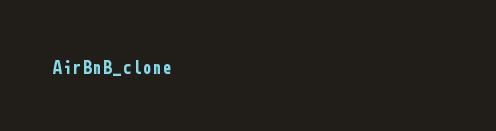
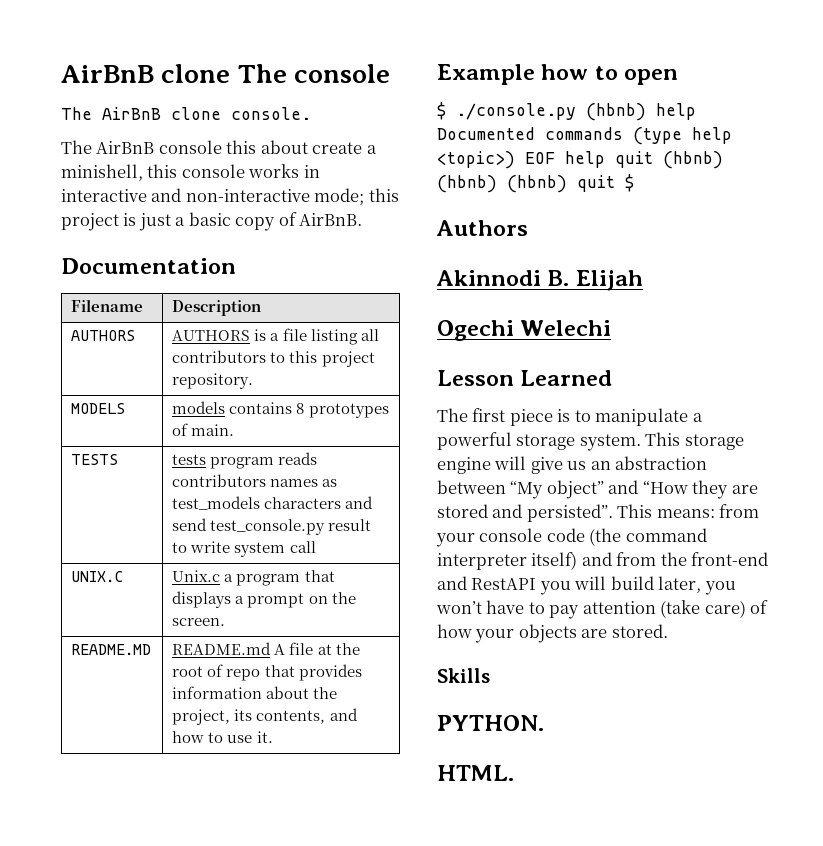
- AirBnB_clone
+ AirBnB clone The console
+ The AirBnB clone console.
+ The AirBnB console this about create a minishell, this console works in interactive and non-interactive mode; this project is just a basic copy of AirBnB.
+ Documentation
+ Filename | Description
+ AUTHORS | AUTHORS is a file listing all contributors to this project repository.
+ MODELS | models contains 8 prototypes of main.
+ TESTS | tests program reads contributors names as test_models characters and send test_console.py result to write system call
+ UNIX.C | Unix.c a program that displays a prompt on the screen.
+ README.MD | README.md A file at the root of repo that provides information about the project, its contents, and how to use it.
+ Example how to open
+ $ ./console.py (hbnb) help Documented commands (type help <topic>) EOF help quit (hbnb) (hbnb) (hbnb) quit $
+ Authors
+ Akinnodi B. Elijah
+ Ogechi Welechi
+ Lesson Learned
+ The first piece is to manipulate a powerful storage system. This storage engine will give us an abstraction between “My object” and “How they are stored and persisted”. This means: from your console code (the command interpreter itself) and from the front-end and RestAPI you will build later, you won’t have to pay attention (take care) of how your objects are stored.
+ Skills
+ PYTHON.
+ HTML.

